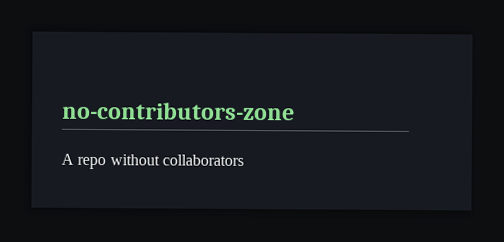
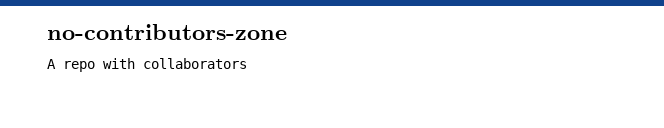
- A repo without collaborators
+ A repo with collaborators

